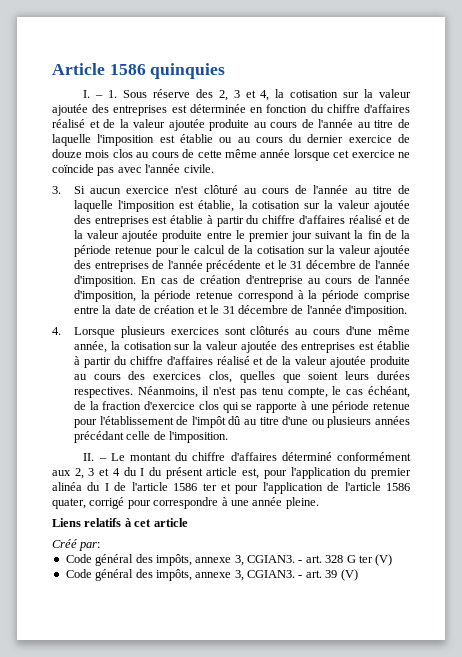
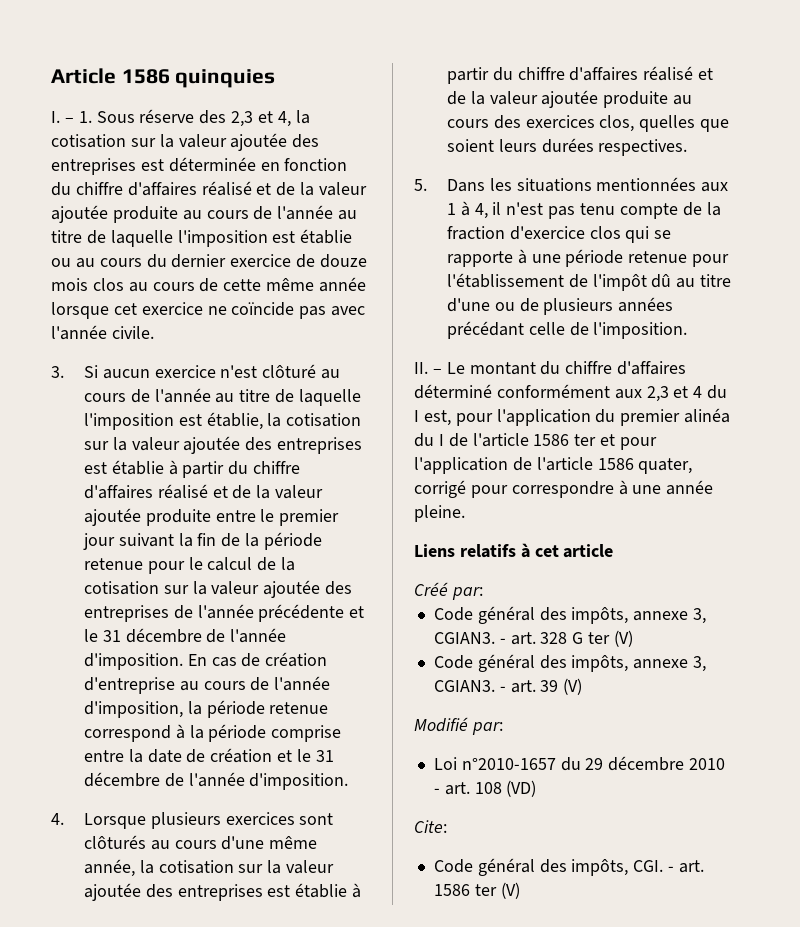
- I. – 1. Sous réserve des 2, 3 et 4, la cotisation sur la valeur ajoutée des entreprises est déterminée en fonction du chiffre d'affaires réalisé et de la valeur ajoutée produite au cours de l'année au titre de laquelle l'imposition est établie ou au cours du dernier exercice de douze mois clos au cours de cette même année lorsque cet exercice ne coïncide pas avec l'année civile.
+ I. – 1. Sous réserve des 2,3 et 4, la cotisation sur la valeur ajoutée des entreprises est déterminée en fonction du chiffre d'affaires réalisé et de la valeur ajoutée produite au cours de l'année au titre de laquelle l'imposition est établie ou au cours du dernier exercice de douze mois clos au cours de cette même année lorsque cet exercice ne coïncide pas avec l'année civile.
- 4. Lorsque plusieurs exercices sont clôturés au cours d'une même année, la cotisation sur la valeur ajoutée des entreprises est établie à partir du chiffre d'affaires réalisé et de la valeur ajoutée produite au cours des exercices clos, quelles que soient leurs durées respectives. Néanmoins, il n'est pas tenu compte, le cas échéant, de la fraction d'exercice clos qui se rapporte à une période retenue pour l'établissement de l'impôt dû au titre d'une ou plusieurs années précédant celle de l'imposition.
+ 4. Lorsque plusieurs exercices sont clôturés au cours d'une même année, la cotisation sur la valeur ajoutée des entreprises est établie à partir du chiffre d'affaires réalisé et de la valeur ajoutée produite au cours des exercices clos, quelles que soient leurs durées respectives.
+ 5. Dans les situations mentionnées aux 1 à 4, il n'est pas tenu compte de la fraction d'exercice clos qui se rapporte à une période retenue pour l'établissement de l'impôt dû au titre d'une ou de plusieurs années précédant celle de l'imposition.
- II. – Le montant du chiffre d'affaires déterminé conformément aux 2, 3 et 4 du I du présent article est, pour l'application du premier alinéa du I de l'article 1586 ter et pour l'application de l'article 1586 quater, corrigé pour correspondre à une année pleine.
+ II. – Le montant du chiffre d'affaires déterminé conformément aux 2,3 et 4 du I est, pour l'application du premier alinéa du I de l'article 1586 ter et pour l'application de l'article 1586 quater, corrigé pour correspondre à une année pleine.
+ Modifié par:
+ Loi n°2010-1657 du 29 décembre 2010 - art. 108 (VD)
+ Cite:
+ Code général des impôts, CGI. - art. 1586 ter (V)

